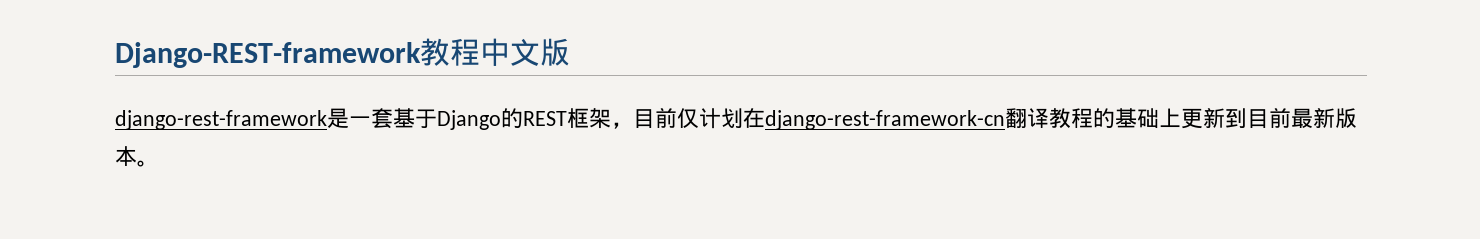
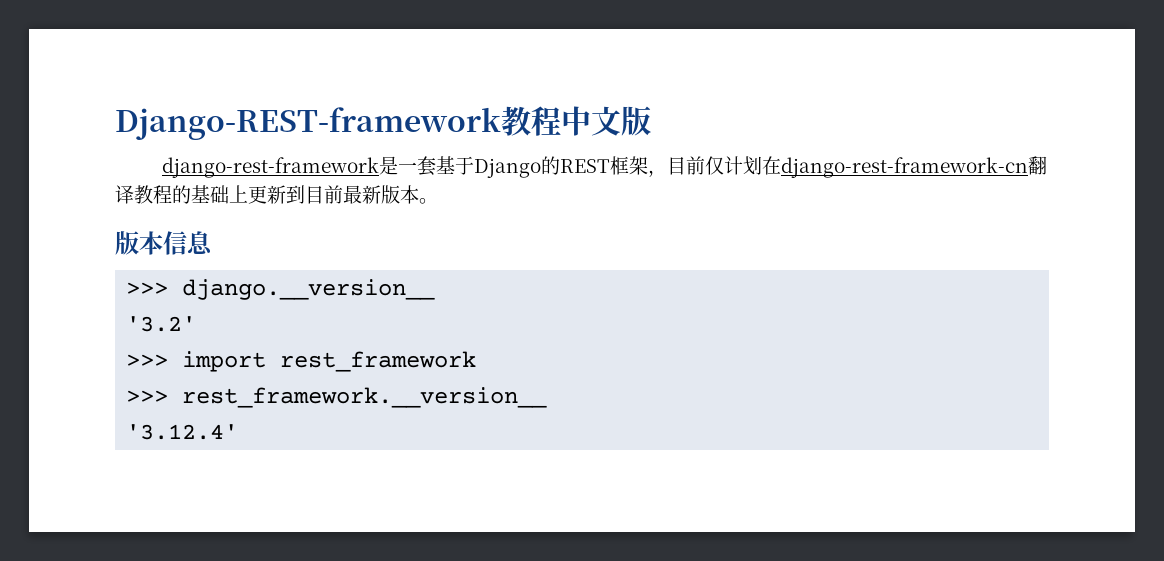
+ 版本信息
+ >>> django.__version__
+ '3.2'
+ >>> import rest_framework
+ >>> rest_framework.__version__
+ '3.12.4'

